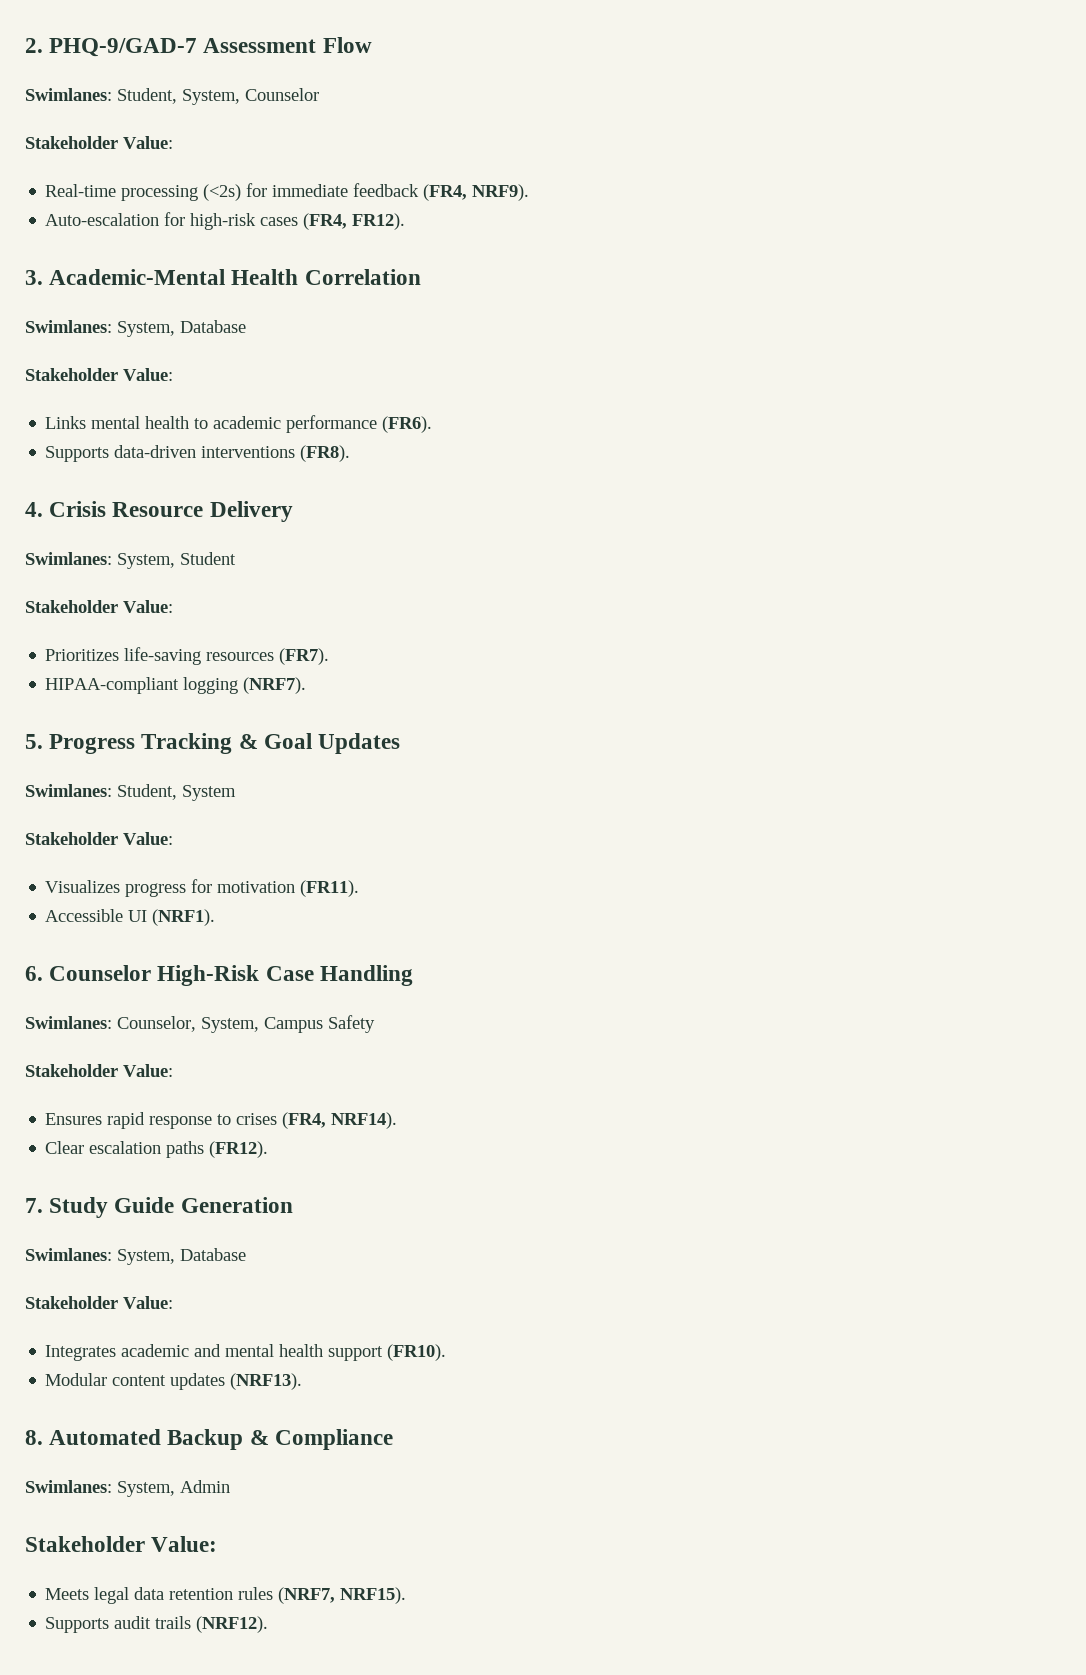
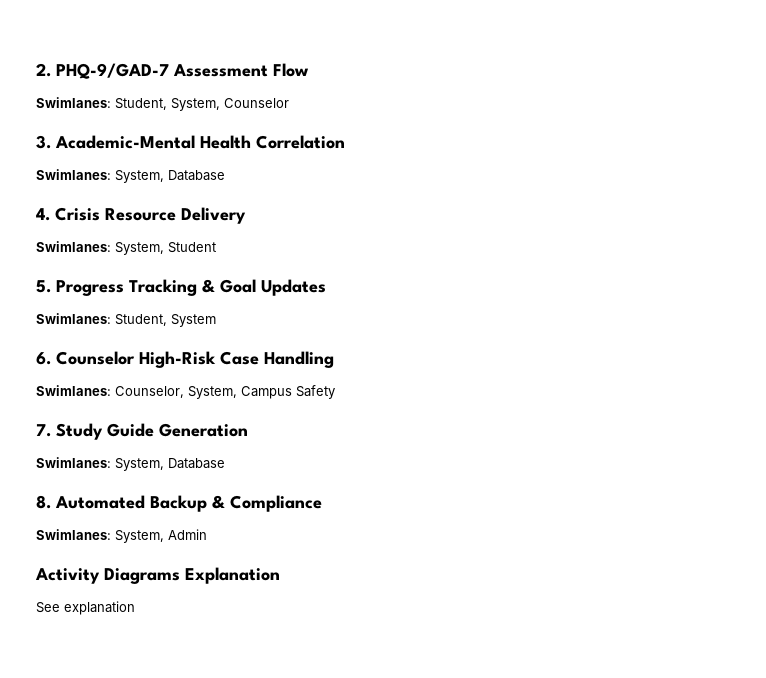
  Swimlanes: Student, System, Counselor
- Stakeholder Value:
- Real-time processing (<2s) for immediate feedback (FR4, NRF9).
- Auto-escalation for high-risk cases (FR4, FR12).
  3. Academic-Mental Health Correlation
  Swimlanes: System, Database
- Stakeholder Value:
- Links mental health to academic performance (FR6).
- Supports data-driven interventions (FR8).
  Swimlanes: System, Student
- Stakeholder Value:
- Prioritizes life-saving resources (FR7).
- HIPAA-compliant logging (NRF7).
  Swimlanes: Student, System
- Stakeholder Value:
- Visualizes progress for motivation (FR11).
- Accessible UI (NRF1).
  Swimlanes: Counselor, System, Campus Safety
- Stakeholder Value:
- Ensures rapid response to crises (FR4, NRF14).
- Clear escalation paths (FR12).
  7. Study Guide Generation
  Swimlanes: System, Database
- Stakeholder Value:
- Integrates academic and mental health support (FR10).
- Modular content updates (NRF13).
  Swimlanes: System, Admin
- Stakeholder Value:
- Meets legal data retention rules (NRF7, NRF15).
- Supports audit trails (NRF12).
+ Activity Diagrams Explanation
+ See explanation

